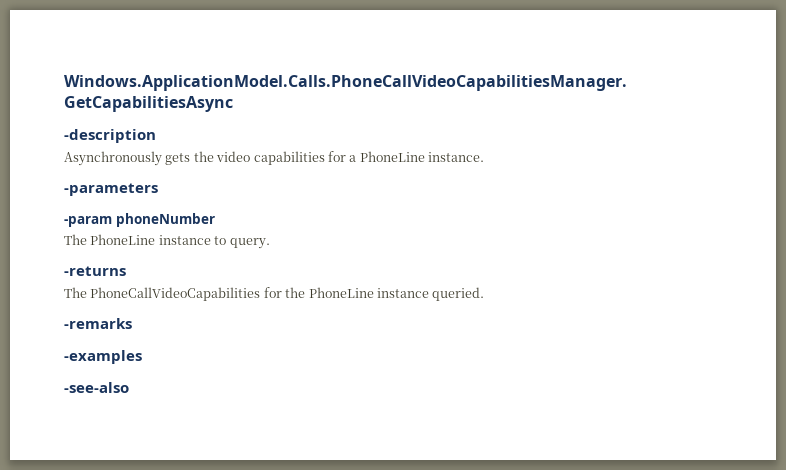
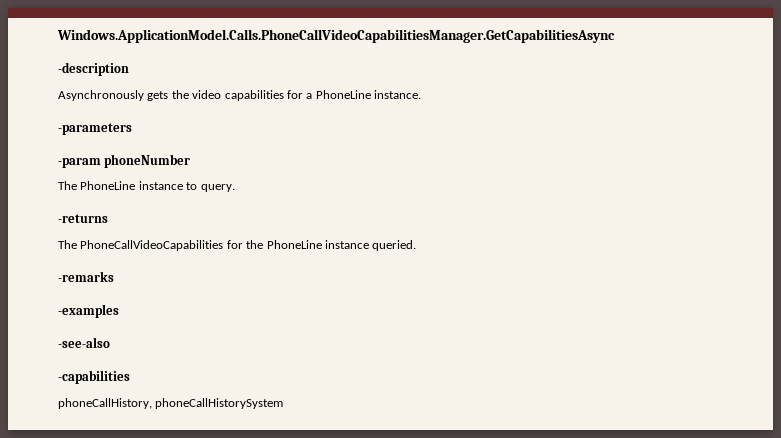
+ -capabilities
+ phoneCallHistory, phoneCallHistorySystem

